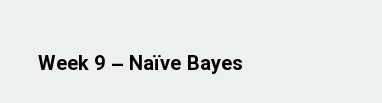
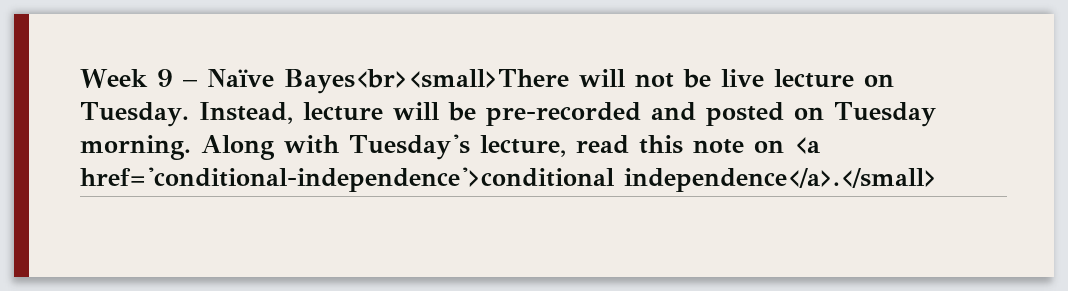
- Week 9 – Naïve Bayes
+ Week 9 – Naïve Bayes<br><small>There will not be live lecture on Tuesday. Instead, lecture will be pre-recorded and posted on Tuesday morning. Along with Tuesday's lecture, read this note on <a href='conditional-independence'>conditional independence</a>.</small>

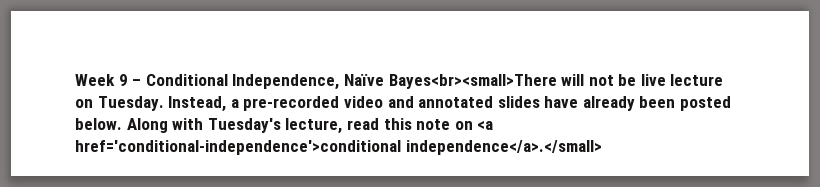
- Week 9 – Naïve Bayes<br><small>There will not be live lecture on Tuesday.
+ Week 9 – Conditional Independence, Naïve Bayes<br><small>There will not be live lecture on Tuesday.
- Instead, lecture will be pre-recorded and posted on Tuesday morning.
+ Instead, a pre-recorded video and annotated slides have already been posted below.

